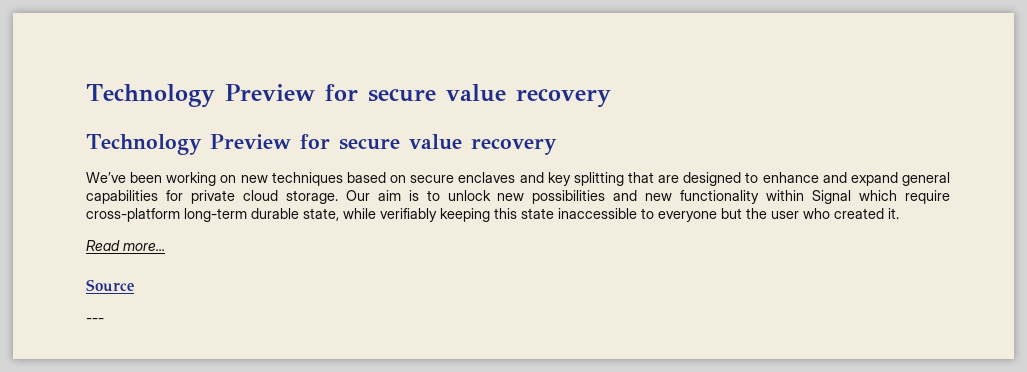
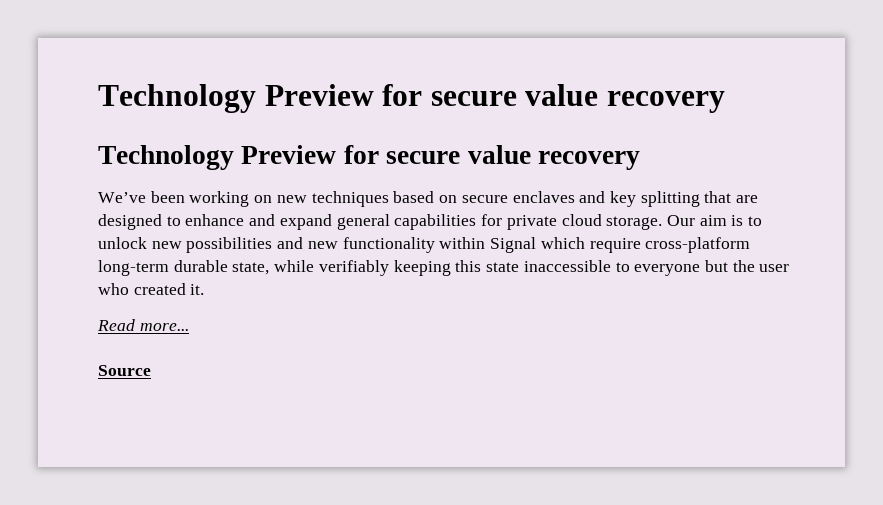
- ---

